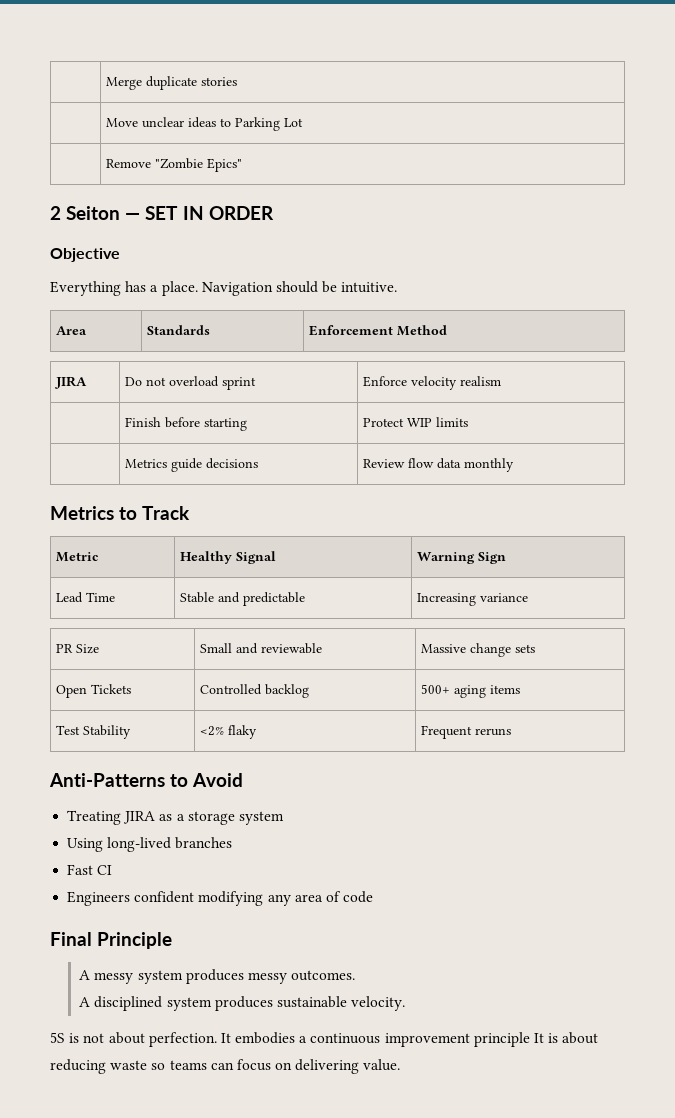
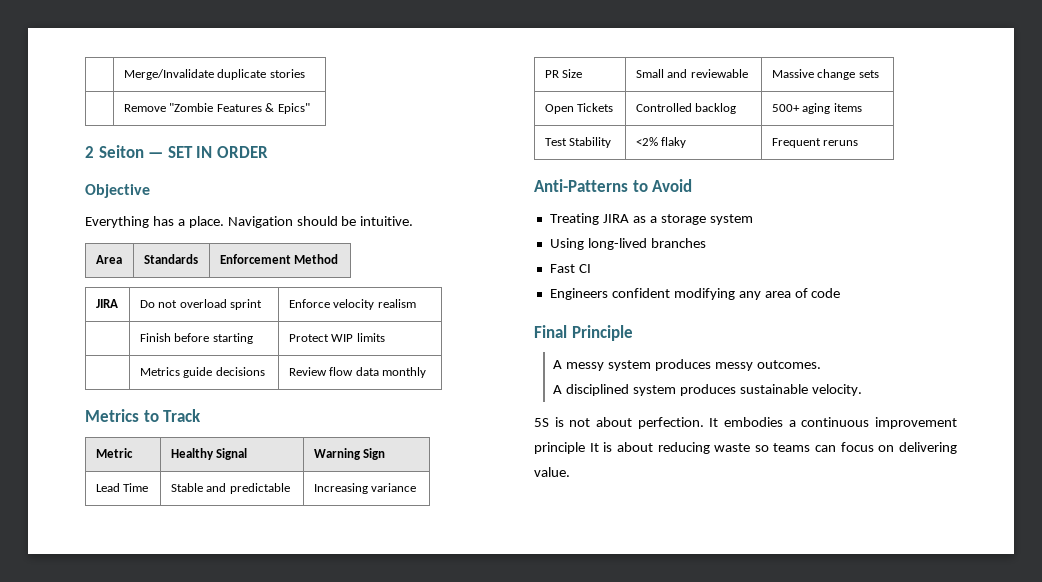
- | Merge duplicate stories
+ | Merge/Invalidate duplicate stories
- | Move unclear ideas to Parking Lot
- | Remove "Zombie Epics"
+ | Remove "Zombie Features & Epics"

